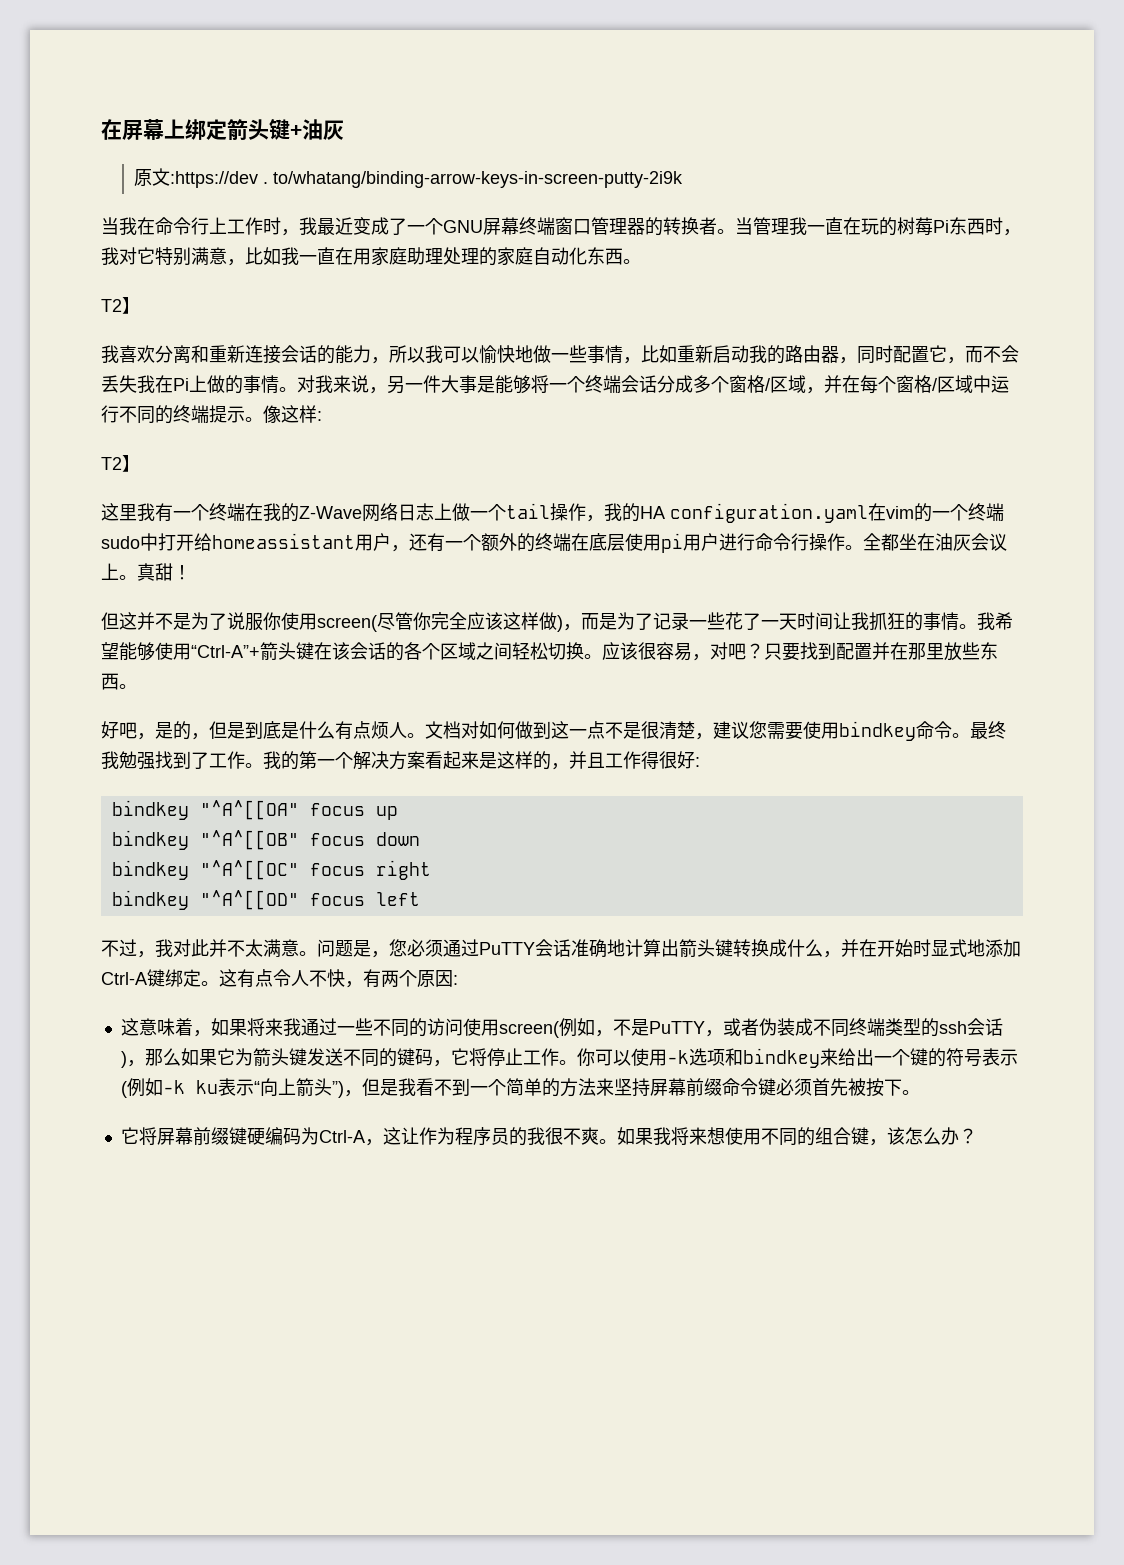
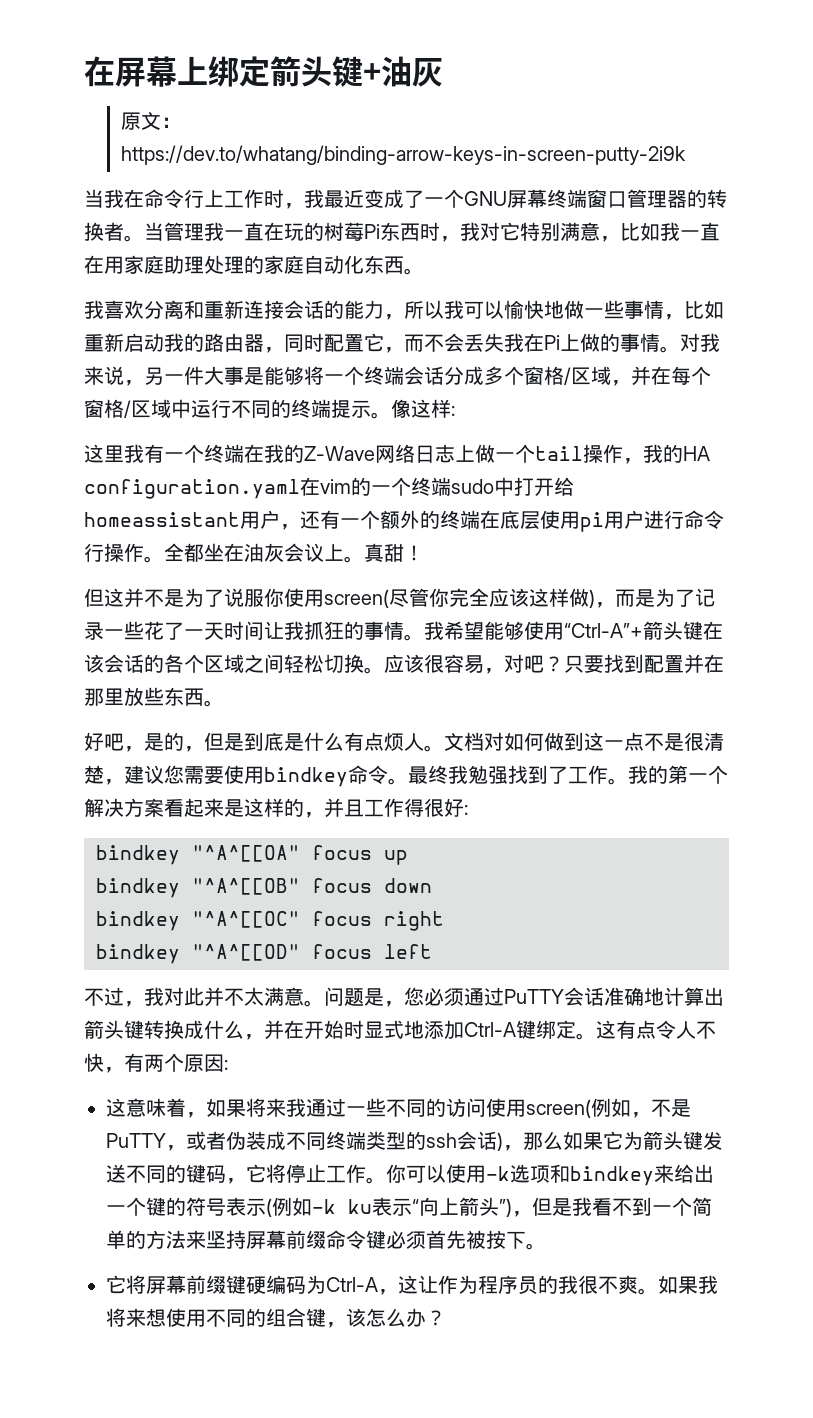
- 原文:https://dev . to/whatang/binding-arrow-keys-in-screen-putty-2i9k
+ 原文：https://dev.to/whatang/binding-arrow-keys-in-screen-putty-2i9k
  当管理我一直在玩的树莓Pi东西时，我对它特别满意，比如我一直在用家庭助理处理的家庭自动化东西。
- T2】
  像这样:
- T2】

